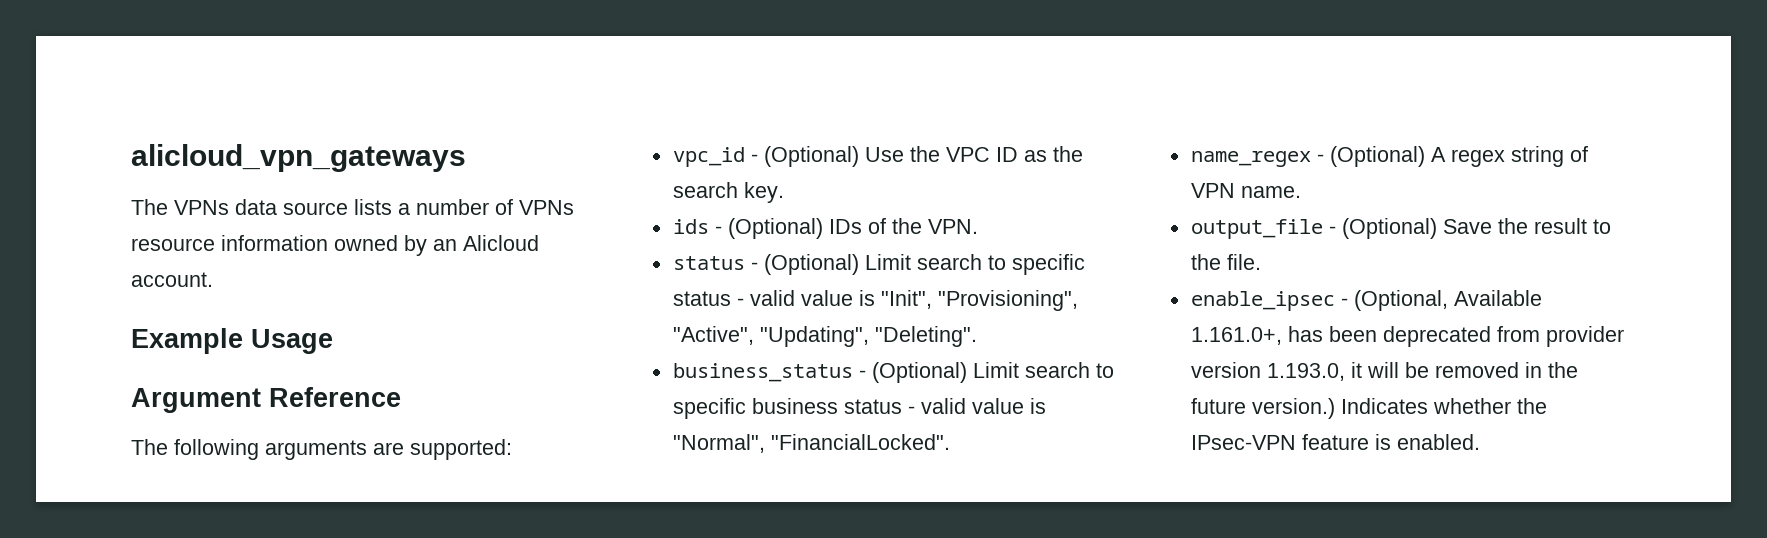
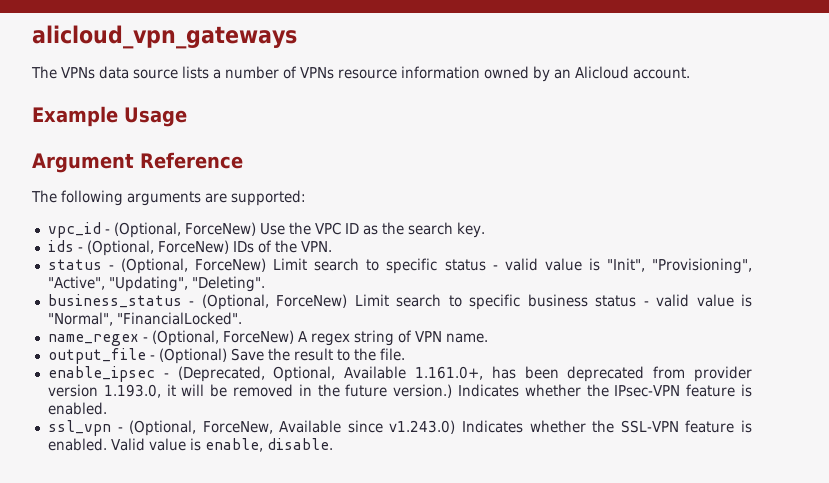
- vpc_id - (Optional) Use the VPC ID as the search key.
+ vpc_id - (Optional, ForceNew) Use the VPC ID as the search key.
- ids - (Optional) IDs of the VPN.
+ ids - (Optional, ForceNew) IDs of the VPN.
- status - (Optional) Limit search to specific status - valid value is "Init", "Provisioning", "Active", "Updating", "Deleting".
+ status - (Optional, ForceNew) Limit search to specific status - valid value is "Init", "Provisioning", "Active", "Updating", "Deleting".
- business_status - (Optional) Limit search to specific business status - valid value is "Normal", "FinancialLocked".
+ business_status - (Optional, ForceNew) Limit search to specific business status - valid value is "Normal", "FinancialLocked".
- name_regex - (Optional) A regex string of VPN name.
+ name_regex - (Optional, ForceNew) A regex string of VPN name.
- enable_ipsec - (Optional, Available 1.161.0+, has been deprecated from provider version 1.193.0, it will be removed in the future version.)
+ enable_ipsec - (Deprecated, Optional, Available 1.161.0+, has been deprecated from provider version 1.193.0, it will be removed in the future version.)
+ ssl_vpn - (Optional, ForceNew, Available since v1.243.0) Indicates whether the SSL-VPN feature is enabled. Valid value is enable, disable.

